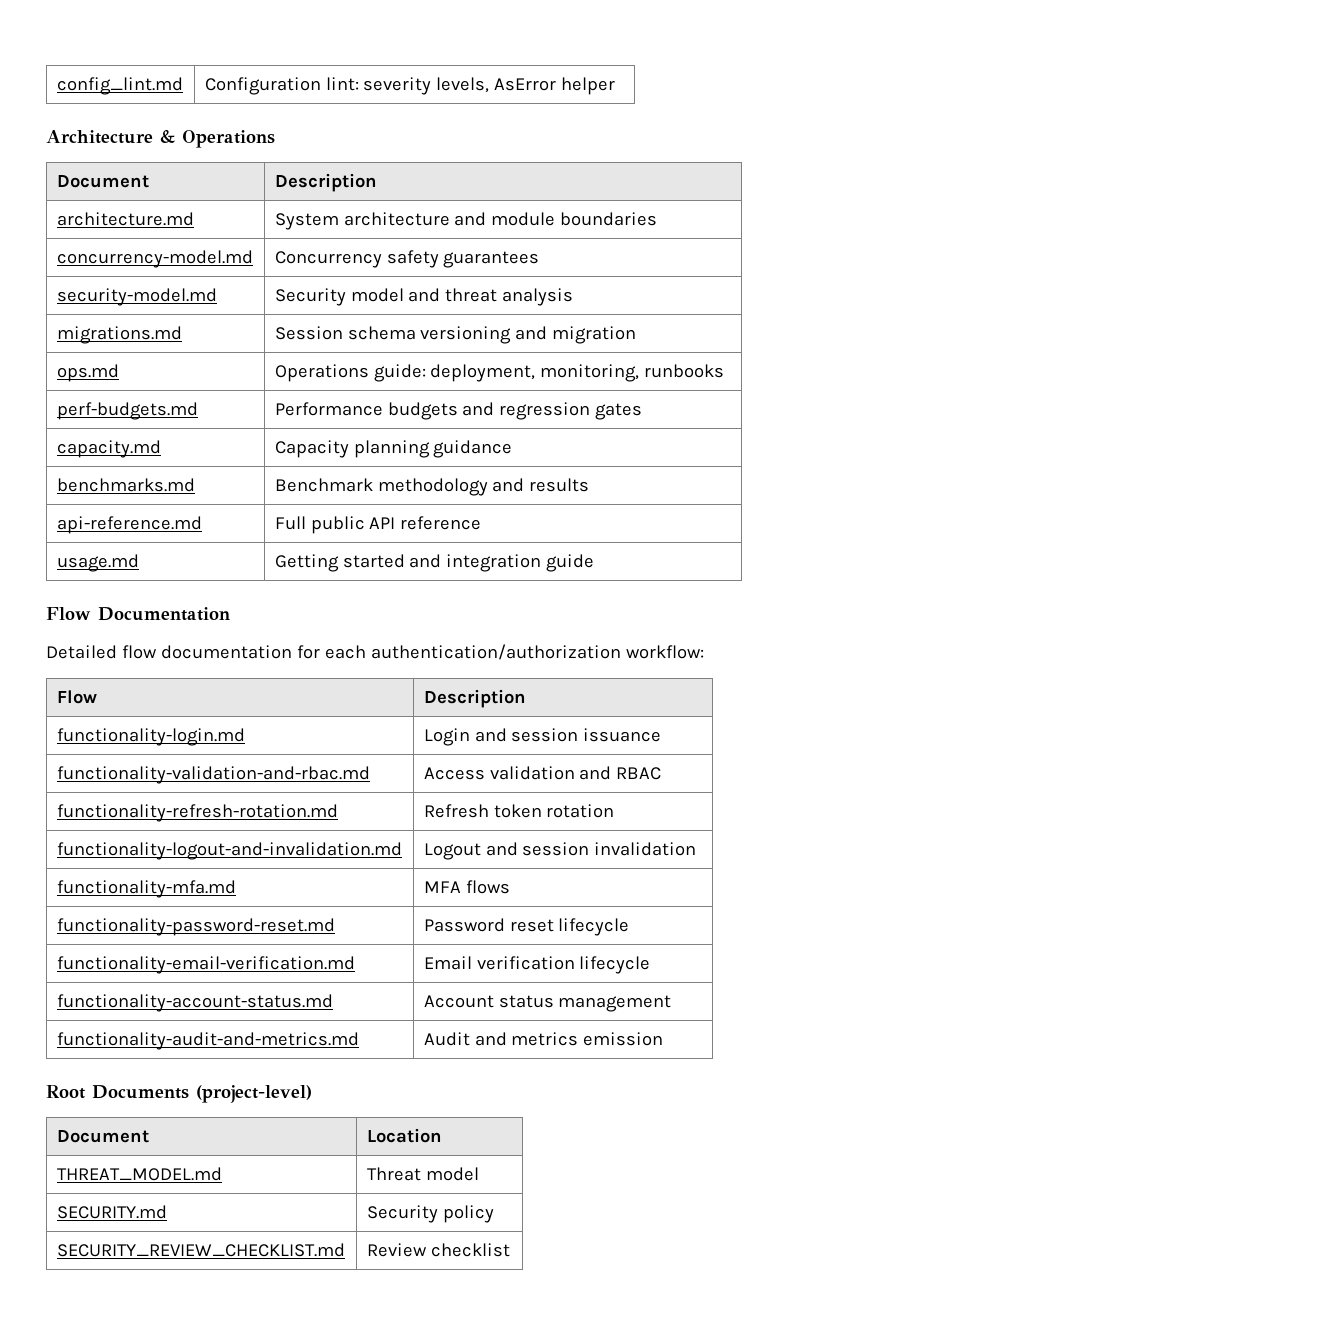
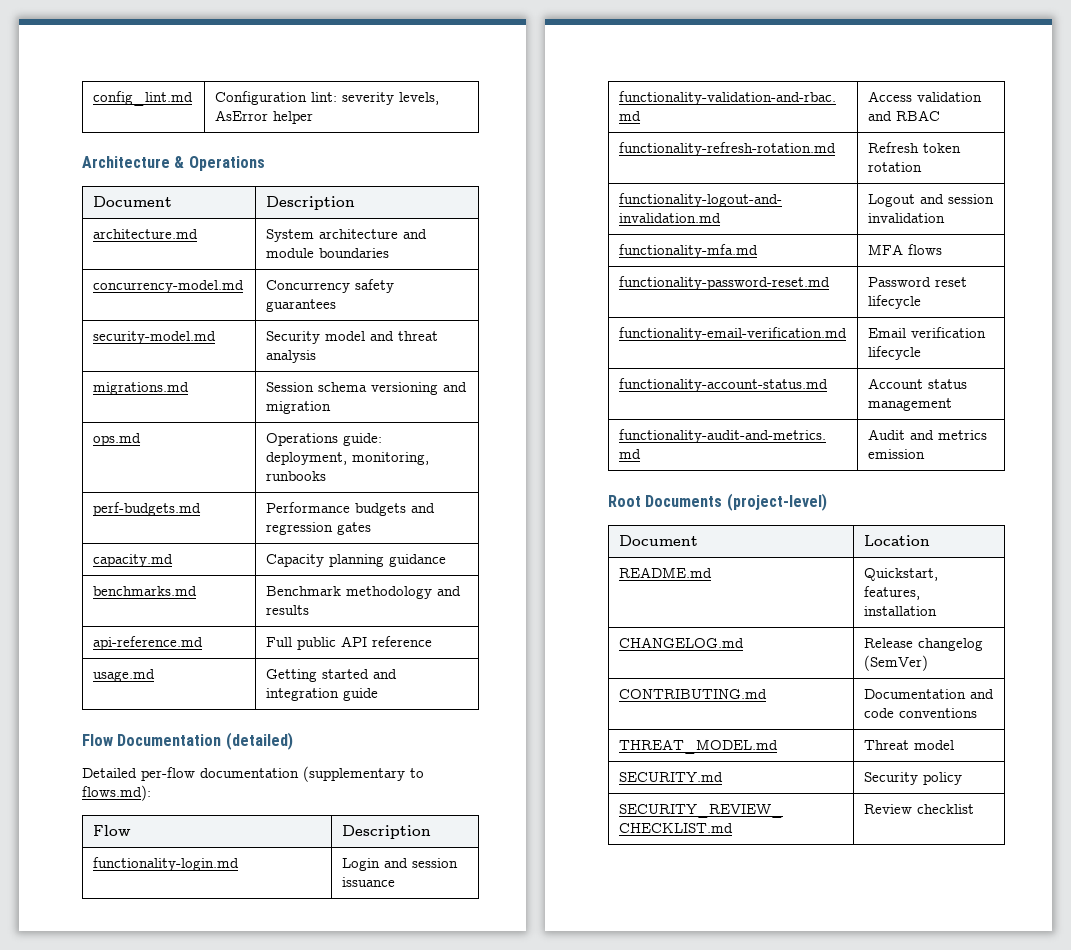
- Flow Documentation
+ Flow Documentation (detailed)
- Detailed flow documentation for each authentication/authorization workflow:
+ Detailed per-flow documentation (supplementary to flows.md):
+ README.md | Quickstart, features, installation
+ CHANGELOG.md | Release changelog (SemVer)
+ CONTRIBUTING.md | Documentation and code conventions

